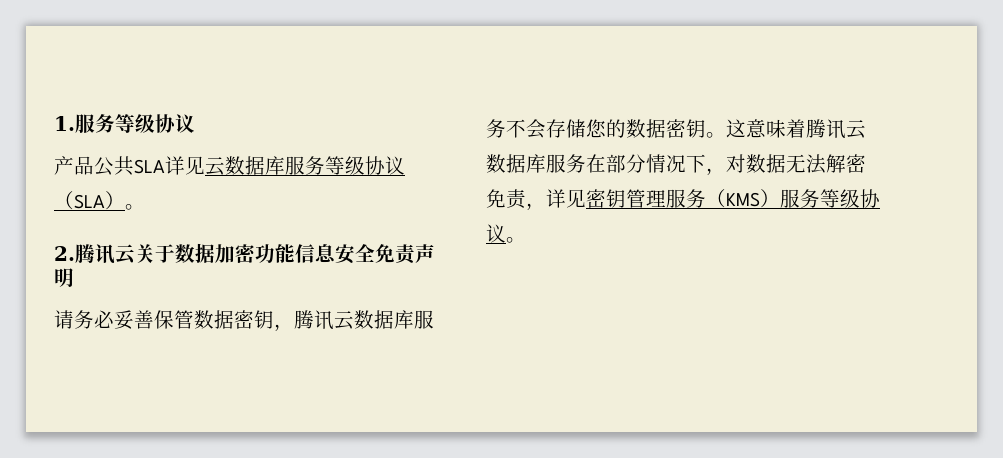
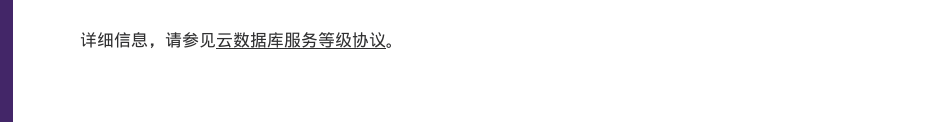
- 1.服务等级协议
- 产品公共SLA详见云数据库服务等级协议（SLA）。
- 2.腾讯云关于数据加密功能信息安全免责声明
- 请务必妥善保管数据密钥，腾讯云数据库服务不会存储您的数据密钥。这意味着腾讯云数据库服务在部分情况下，对数据无法解密免责，详见密钥管理服务（KMS）服务等级协议。
+ 详细信息，请参见云数据库服务等级协议。

